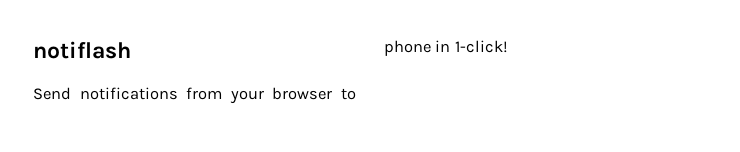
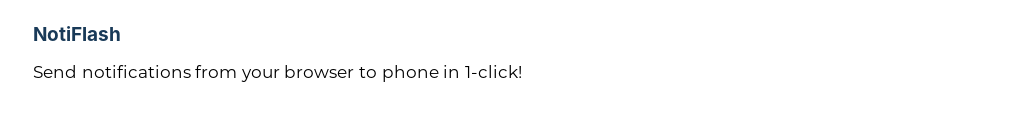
- notiflash
+ NotiFlash

